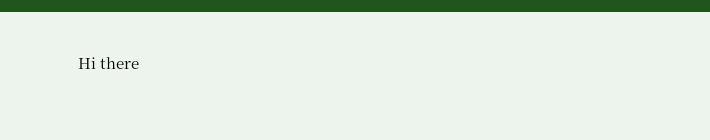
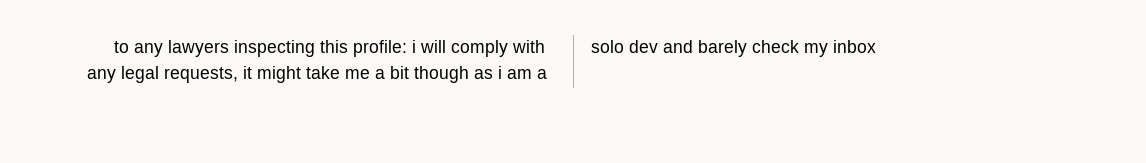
- Hi there
+ to any lawyers inspecting this profile: i will comply with any legal requests, it might take me a bit though as i am a solo dev and barely check my inbox

